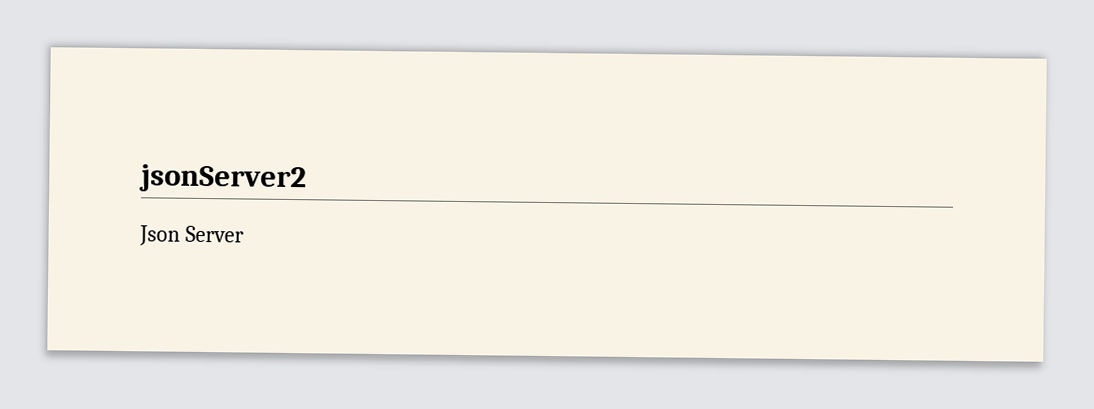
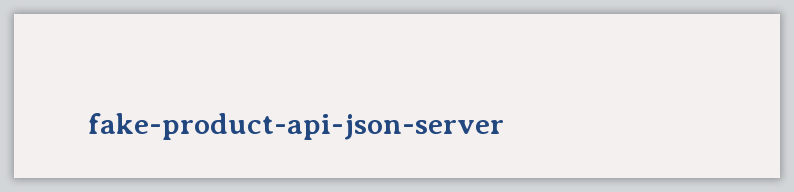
- jsonServer2
- Json Server
+ fake-product-api-json-server

